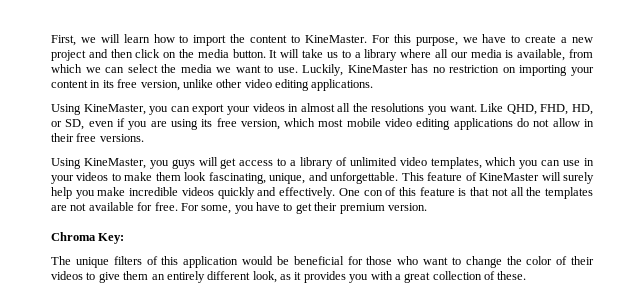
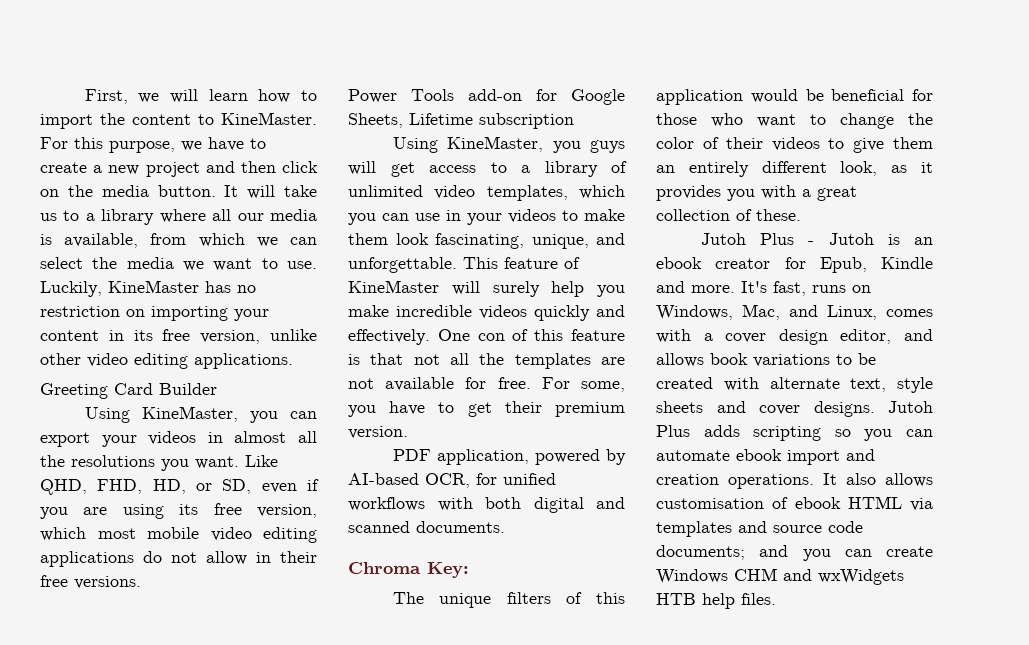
+ Greeting Card Builder
+ Power Tools add-on for Google Sheets, Lifetime subscription
+ PDF application, powered by AI-based OCR, for unified workflows with both digital and scanned documents.
+ Jutoh Plus - Jutoh is an ebook creator for Epub, Kindle and more. It's fast, runs on Windows, Mac, and Linux, comes with a cover design editor, and allows book variations to be created with alternate text, style sheets and cover designs. Jutoh Plus adds scripting so you can automate ebook import and creation operations. It also allows customisation of ebook HTML via templates and source code documents; and you can create Windows CHM and wxWidgets HTB help files.

